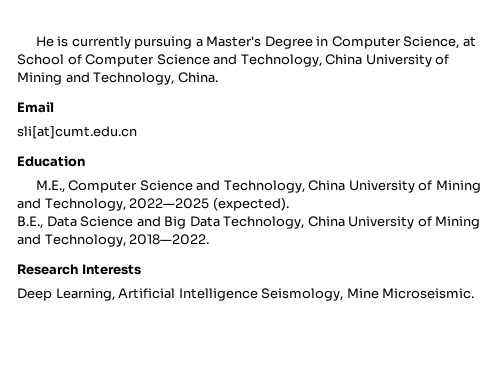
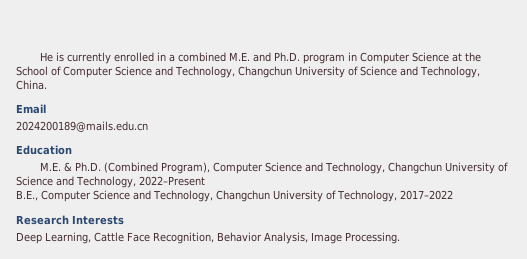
- He is currently pursuing a Master's Degree in Computer Science, at School of Computer Science and Technology, China University of Mining and Technology, China.
+ He is currently enrolled in a combined M.E. and Ph.D. program in Computer Science at the School of Computer Science and Technology, Changchun University of Science and Technology, China.
- sli[at]cumt.edu.cn
+ 2024200189@mails.edu.cn
- M.E., Computer Science and Technology, China University of Mining and Technology, 2022—2025 (expected).
+ M.E. & Ph.D. (Combined Program), Computer Science and Technology, Changchun University of Science and Technology, 2022–Present
- B.E., Data Science and Big Data Technology, China University of Mining and Technology, 2018—2022.
+ B.E., Computer Science and Technology, Changchun University of Technology, 2017–2022
  Research Interests
- Deep Learning, Artificial Intelligence Seismology, Mine Microseismic.
+ Deep Learning, Cattle Face Recognition, Behavior Analysis, Image Processing.

